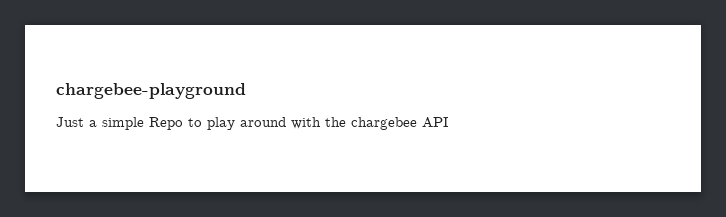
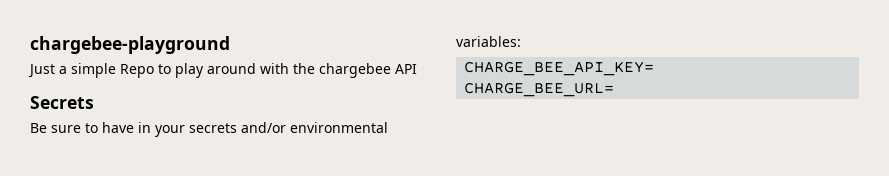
+ Secrets
+ Be sure to have in your secrets and/or environmental variables:
+ CHARGE_BEE_API_KEY=
+ CHARGE_BEE_URL=

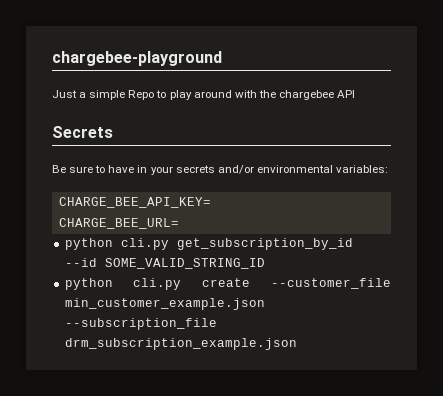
+ python cli.py get_subscription_by_id --id SOME_VALID_STRING_ID
+ python cli.py create --customer_file min_customer_example.json --subscription_file drm_subscription_example.json

